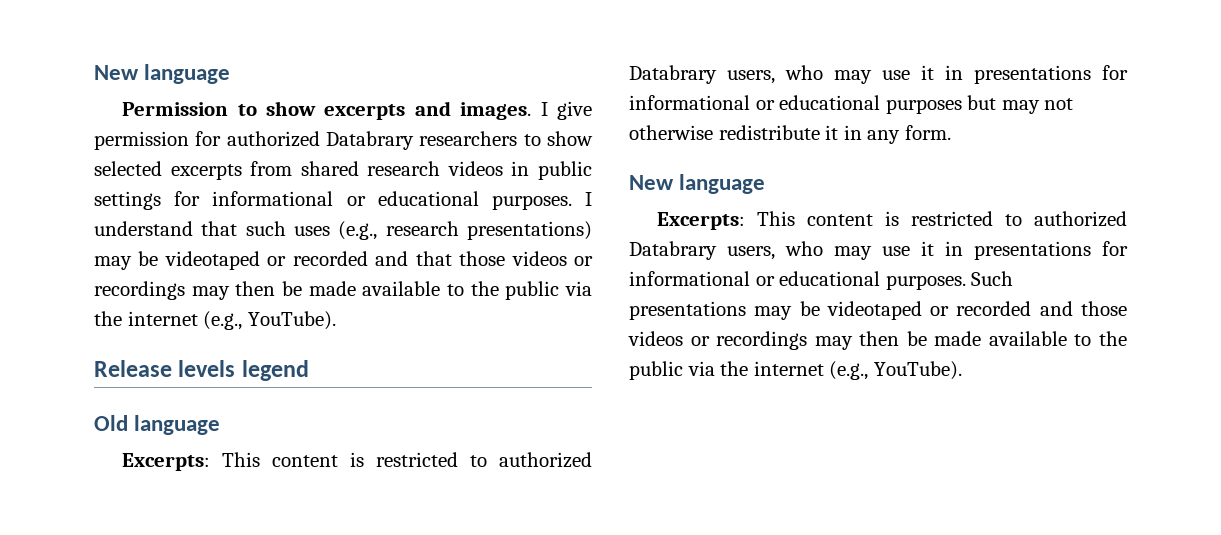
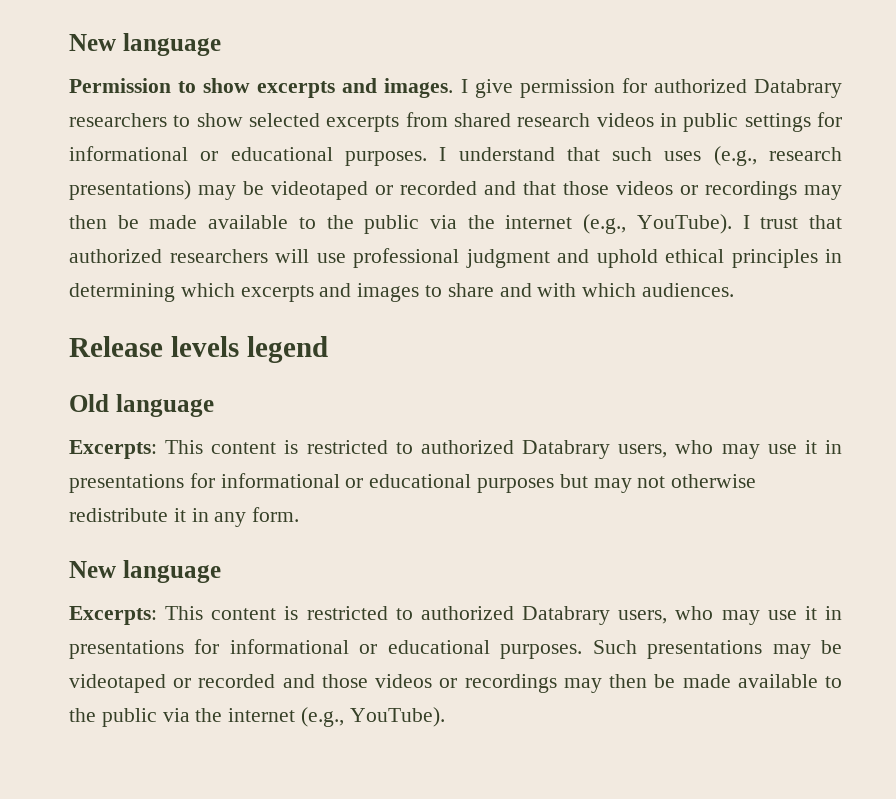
+ I trust that authorized researchers will use professional judgment and uphold ethical principles in determining which excerpts and images to share and with which audiences.

